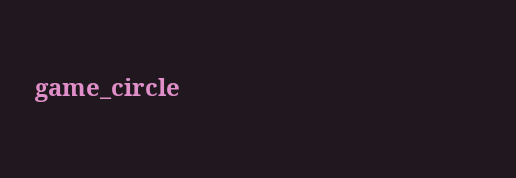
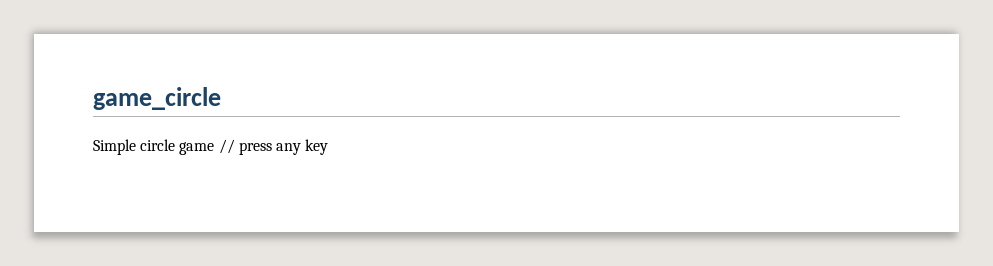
+ Simple circle game // press any key

